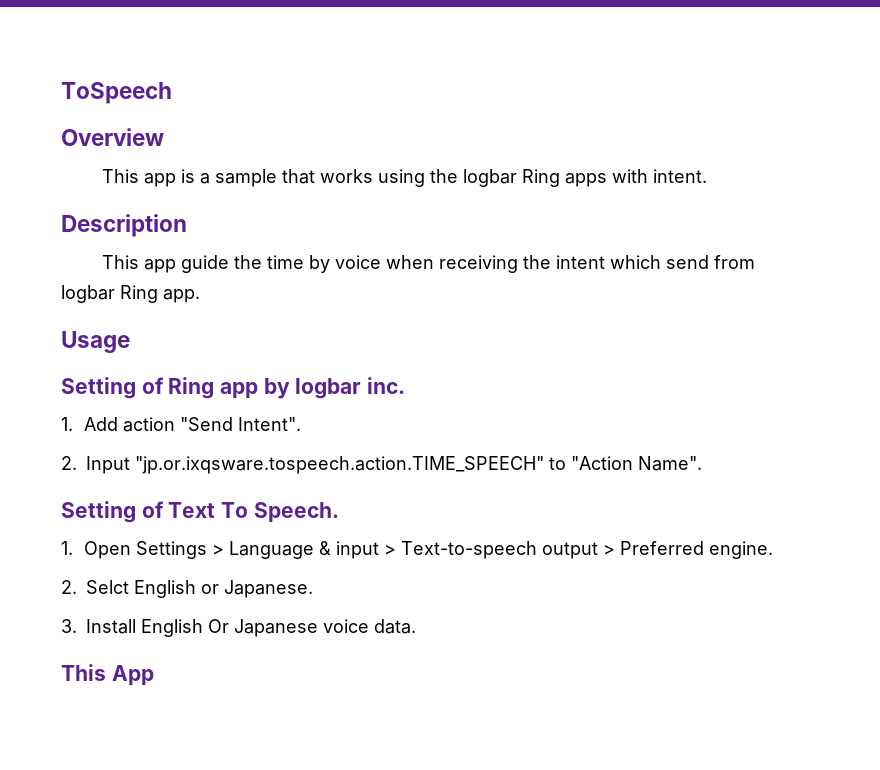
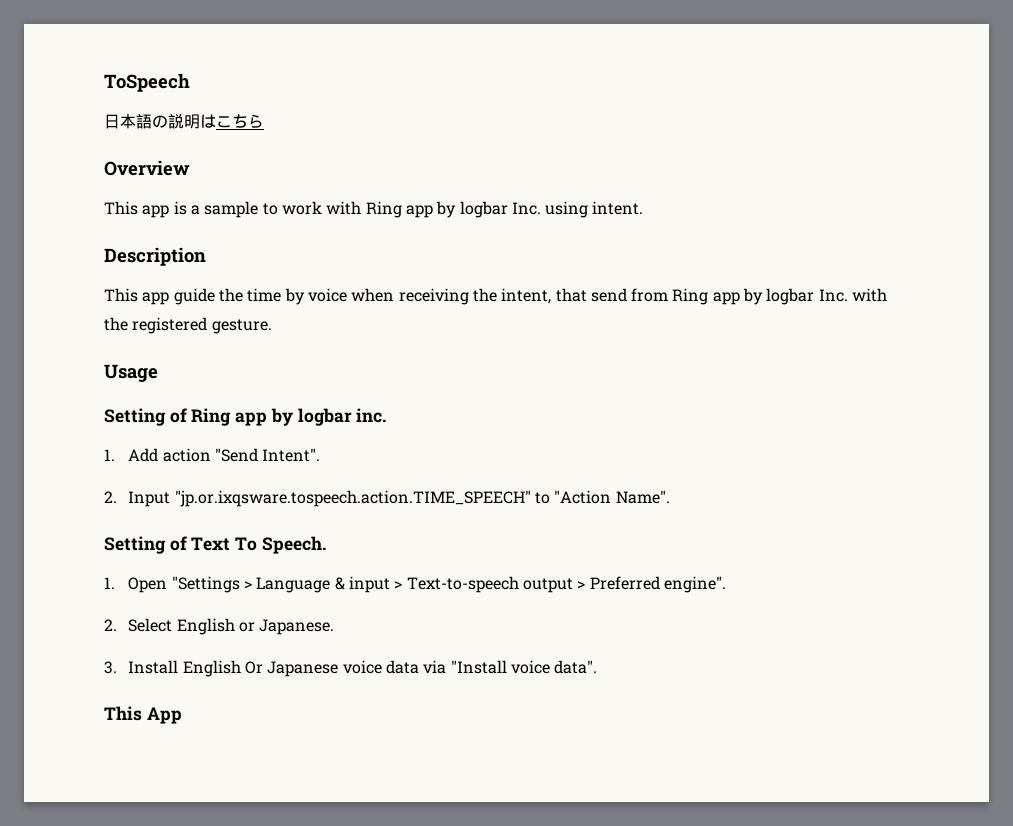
+ 日本語の説明はこちら
- This app is a sample that works using the logbar Ring apps with intent.
+ This app is a sample to work with Ring app by logbar Inc. using intent.
- This app guide the time by voice when receiving the intent which send from logbar Ring app.
+ This app guide the time by voice when receiving the intent, that send from Ring app by logbar Inc. with the registered gesture.
- 1. Open Settings > Language & input > Text-to-speech output > Preferred engine.
- 2. Selct English or Japanese.
+ 1. Open "Settings > Language & input > Text-to-speech output > Preferred engine".
+ 2. Select English or Japanese.
- 3. Install English Or Japanese voice data.
+ 3. Install English Or Japanese voice data via "Install voice data".

